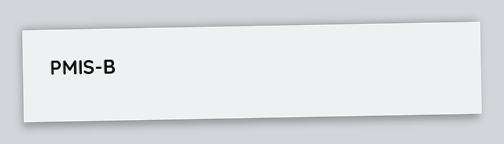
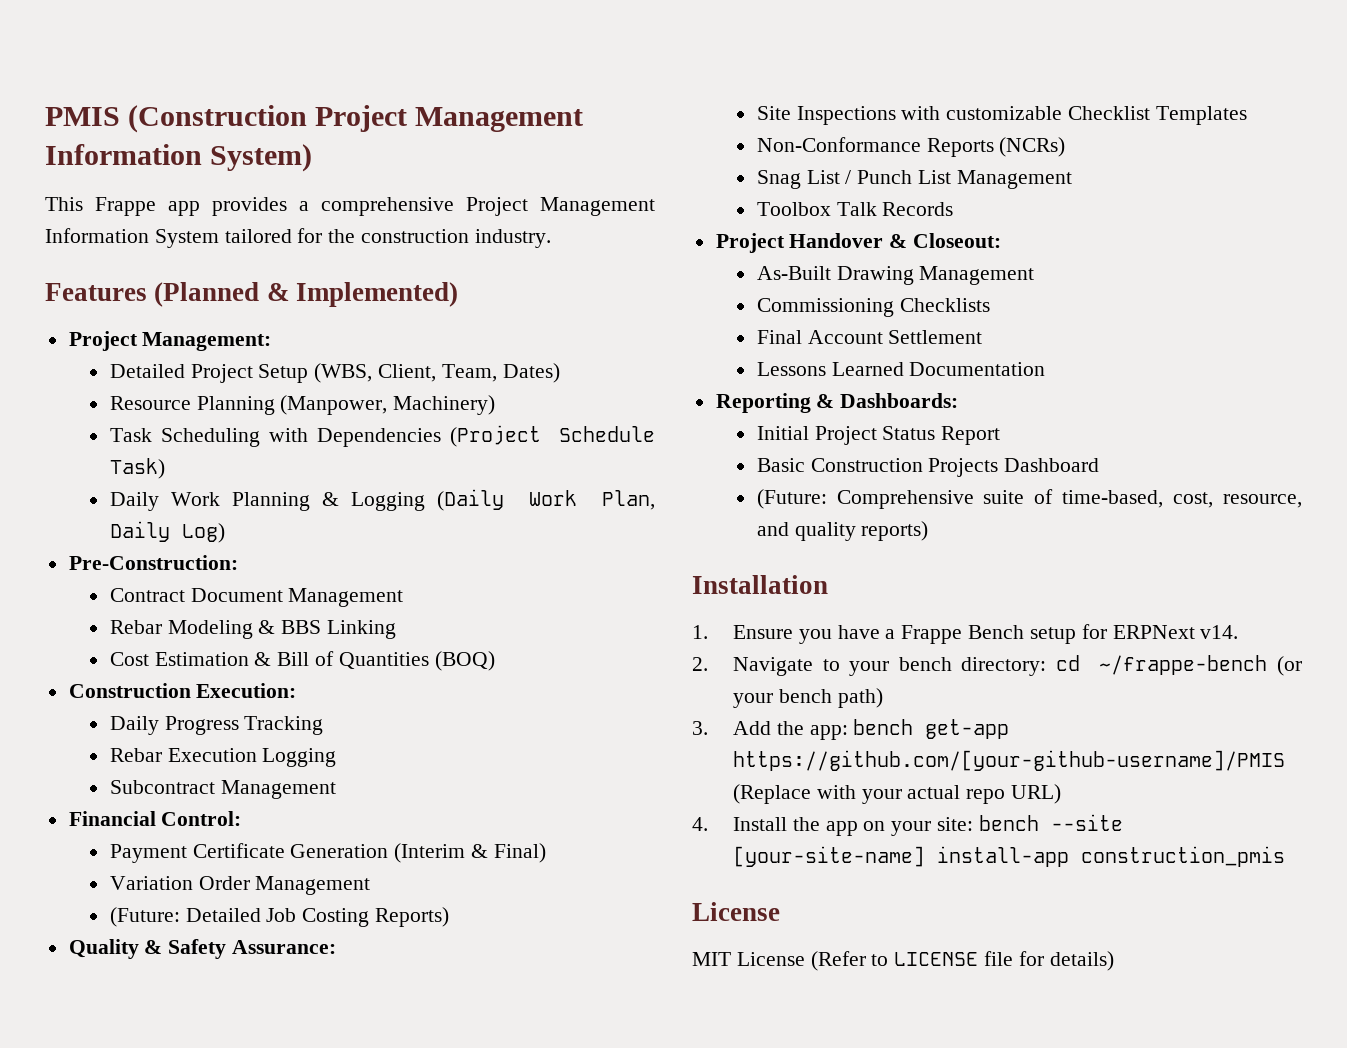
- PMIS-B
+ PMIS (Construction Project Management Information System)
+ This Frappe app provides a comprehensive Project Management Information System tailored for the construction industry.
+ Features (Planned & Implemented)
+ Project Management:
+ Detailed Project Setup (WBS, Client, Team, Dates)
+ Resource Planning (Manpower, Machinery)
+ Task Scheduling with Dependencies (Project Schedule Task)
+ Daily Work Planning & Logging (Daily Work Plan, Daily Log)
+ Pre-Construction:
+ Contract Document Management
+ Rebar Modeling & BBS Linking
+ Cost Estimation & Bill of Quantities (BOQ)
+ Construction Execution:
+ Daily Progress Tracking
+ Rebar Execution Logging
+ Subcontract Management
+ Financial Control:
+ Payment Certificate Generation (Interim & Final)
+ Variation Order Management
+ (Future: Detailed Job Costing Reports)
+ Quality & Safety Assurance:
+ Site Inspections with customizable Checklist Templates
+ Non-Conformance Reports (NCRs)
+ Snag List / Punch List Management
+ Toolbox Talk Records
+ Project Handover & Closeout:
+ As-Built Drawing Management
+ Commissioning Checklists
+ Final Account Settlement
+ Lessons Learned Documentation
+ Reporting & Dashboards:
+ Initial Project Status Report
+ Basic Construction Projects Dashboard
+ (Future: Comprehensive suite of time-based, cost, resource, and quality reports)
+ Installation
+ 1. Ensure you have a Frappe Bench setup for ERPNext v14.
+ 2. Navigate to your bench directory: cd ~/frappe-bench (or your bench path)
+ 3. Add the app: bench get-app https://github.com/[your-github-username]/PMIS (Replace with your actual repo URL)
+ 4. Install the app on your site: bench --site [your-site-name] install-app construction_pmis
+ License
+ MIT License (Refer to LICENSE file for details)

